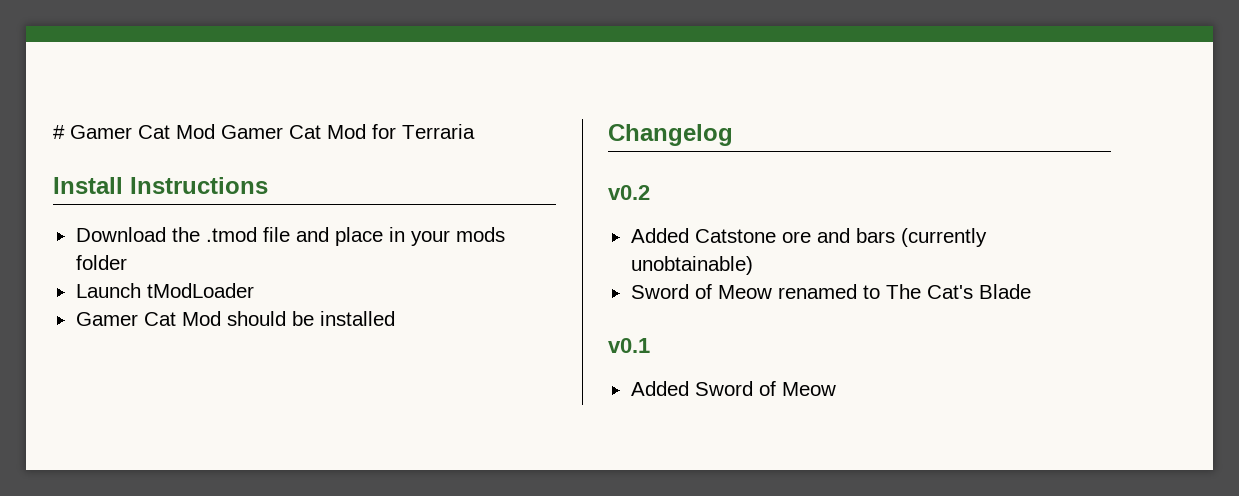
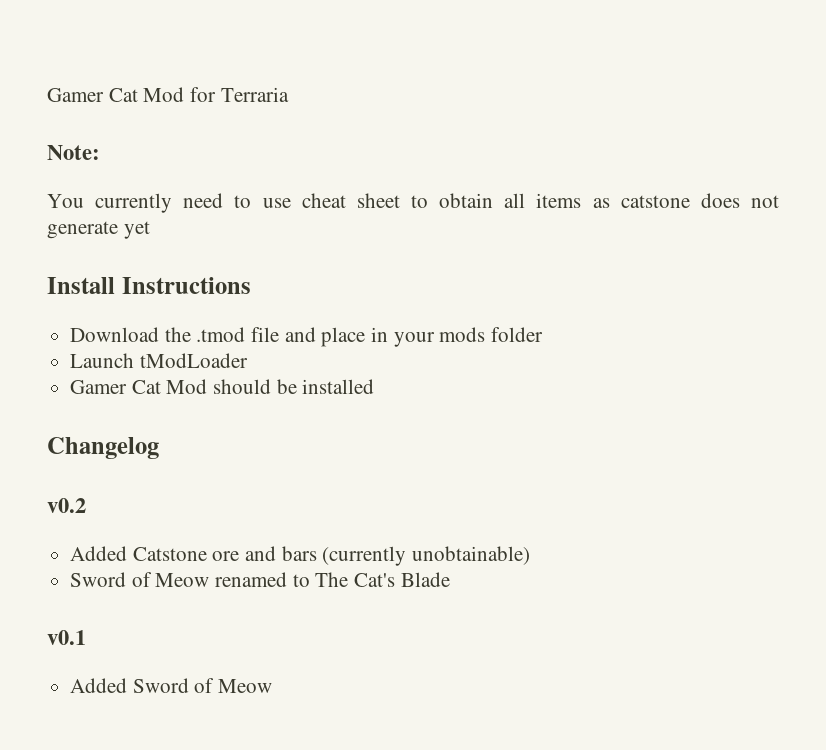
- # Gamer Cat Mod Gamer Cat Mod for Terraria
+ Gamer Cat Mod for Terraria
+ Note:
+ You currently need to use cheat sheet to obtain all items as catstone does not generate yet

